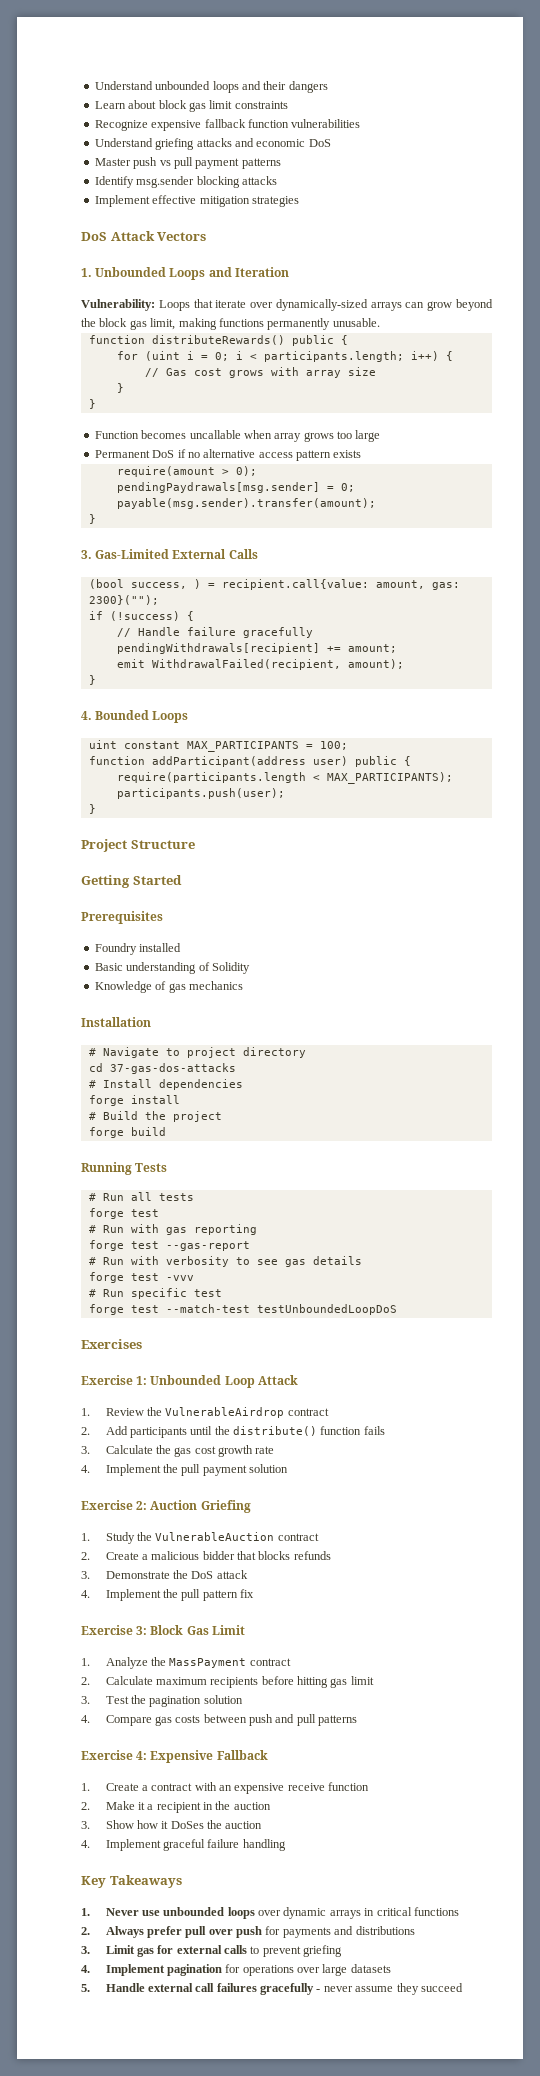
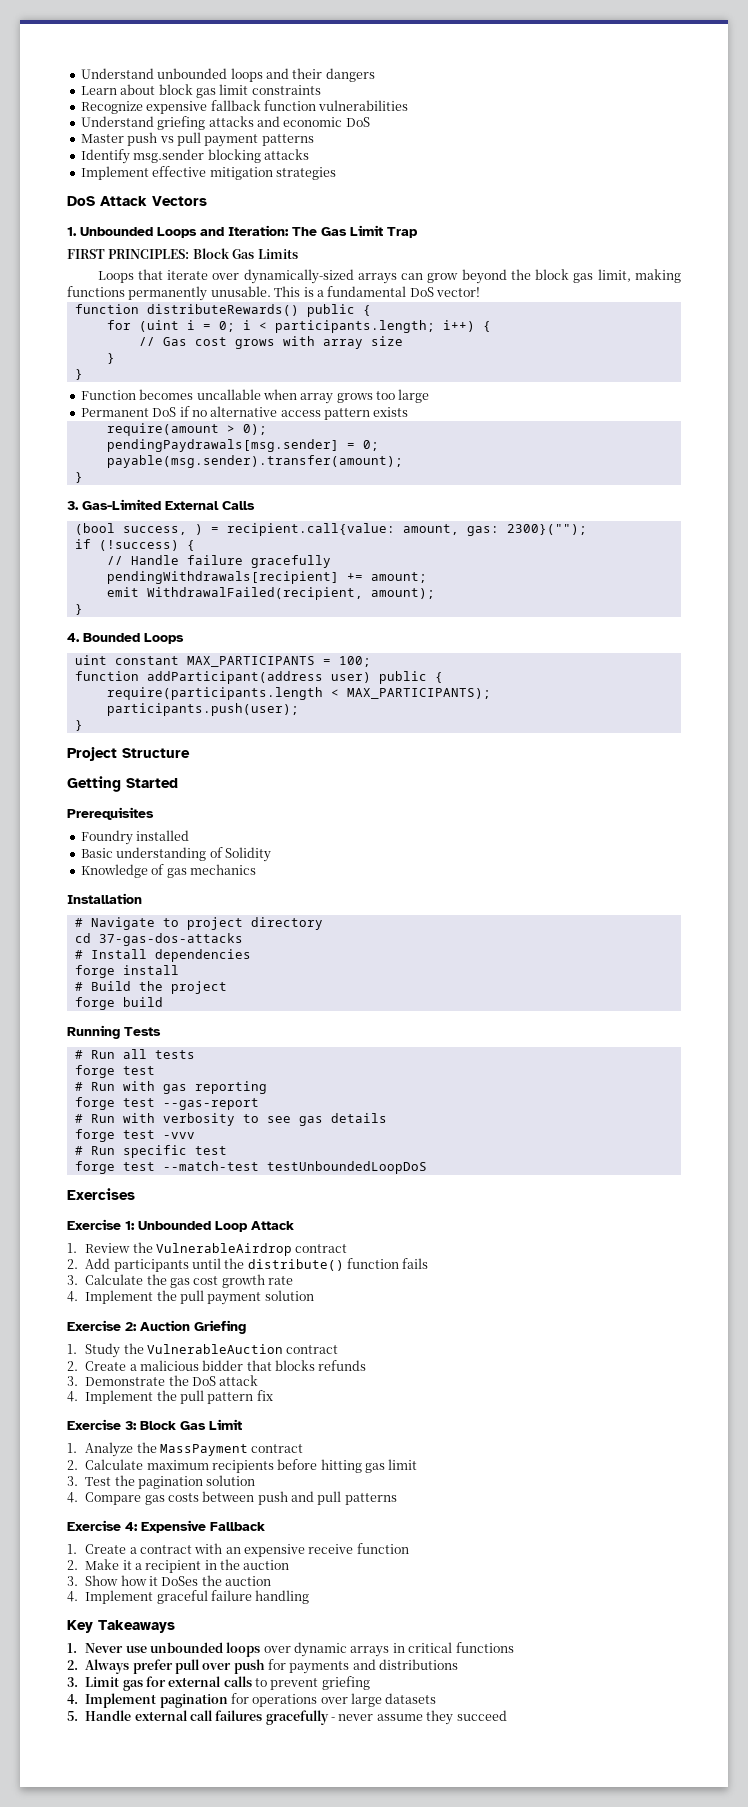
- 1. Unbounded Loops and Iteration
- Vulnerability: Loops that iterate over dynamically-sized arrays can grow beyond the block gas limit, making functions permanently unusable.
+ 1. Unbounded Loops and Iteration: The Gas Limit Trap
+ FIRST PRINCIPLES: Block Gas Limits
+ Loops that iterate over dynamically-sized arrays can grow beyond the block gas limit, making functions permanently unusable. This is a fundamental DoS vector!

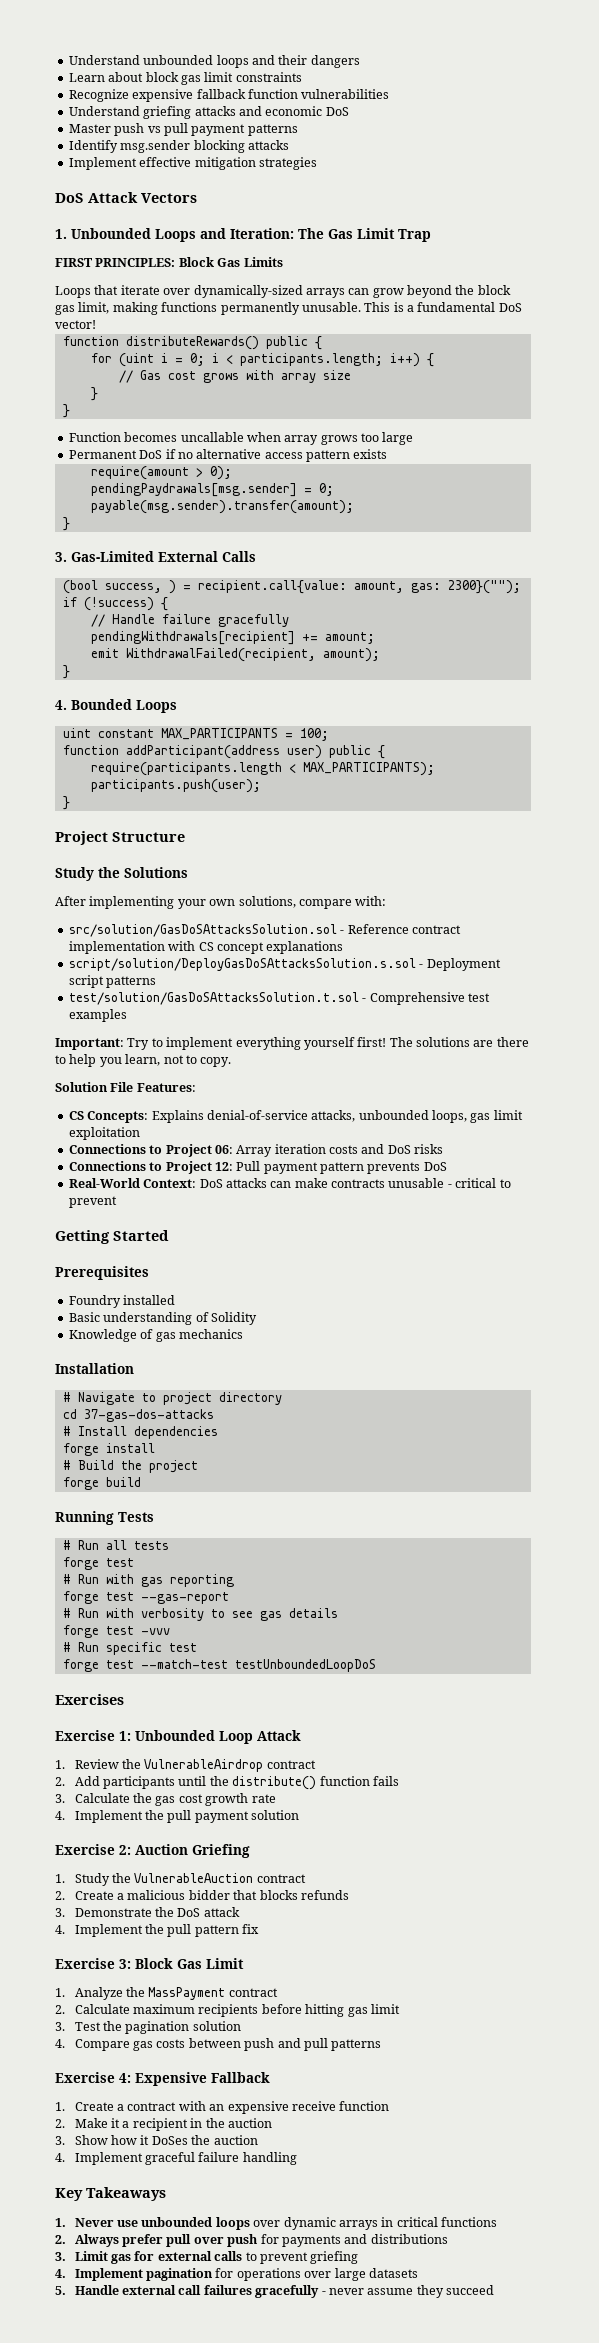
+ Study the Solutions
+ After implementing your own solutions, compare with:
+ src/solution/GasDoSAttacksSolution.sol - Reference contract implementation with CS concept explanations
+ script/solution/DeployGasDoSAttacksSolution.s.sol - Deployment script patterns
+ test/solution/GasDoSAttacksSolution.t.sol - Comprehensive test examples
+ Important: Try to implement everything yourself first! The solutions are there to help you learn, not to copy.
+ Solution File Features:
+ CS Concepts: Explains denial-of-service attacks, unbounded loops, gas limit exploitation
+ Connections to Project 06: Array iteration costs and DoS risks
+ Connections to Project 12: Pull payment pattern prevents DoS
+ Real-World Context: DoS attacks can make contracts unusable - critical to prevent

